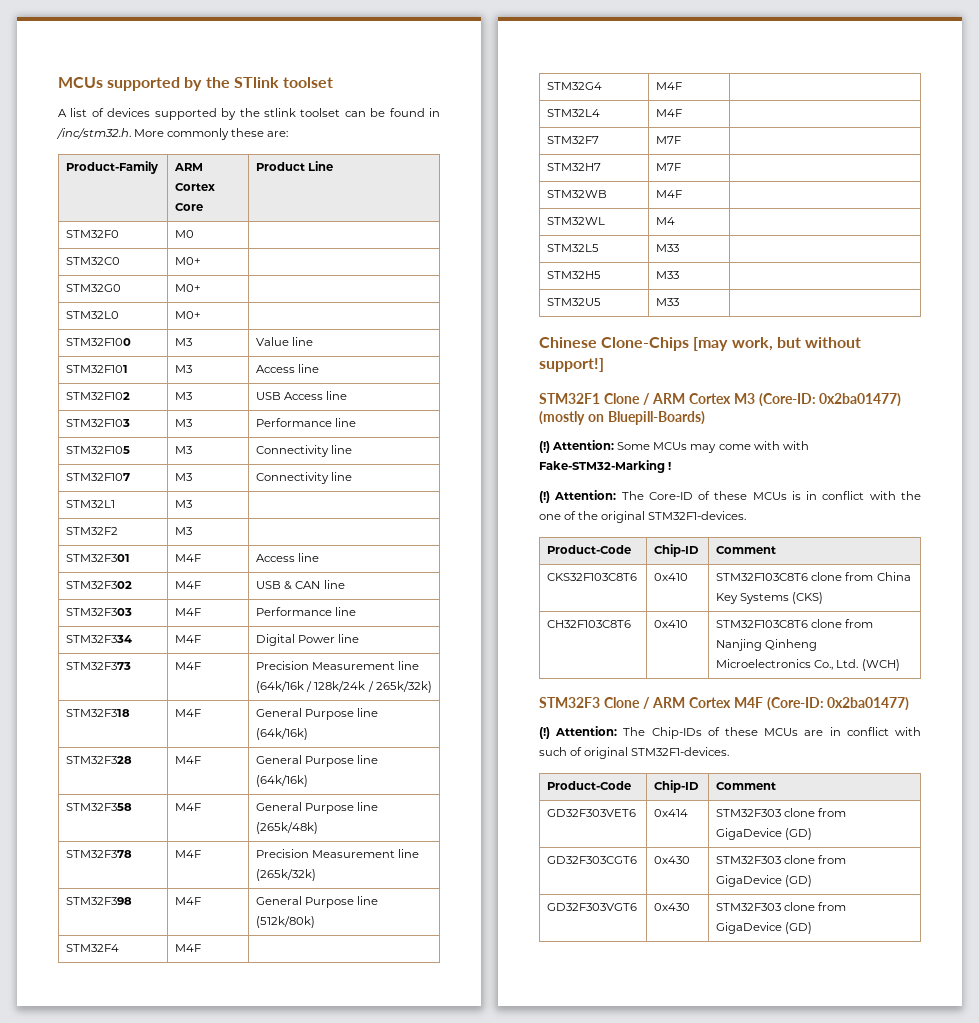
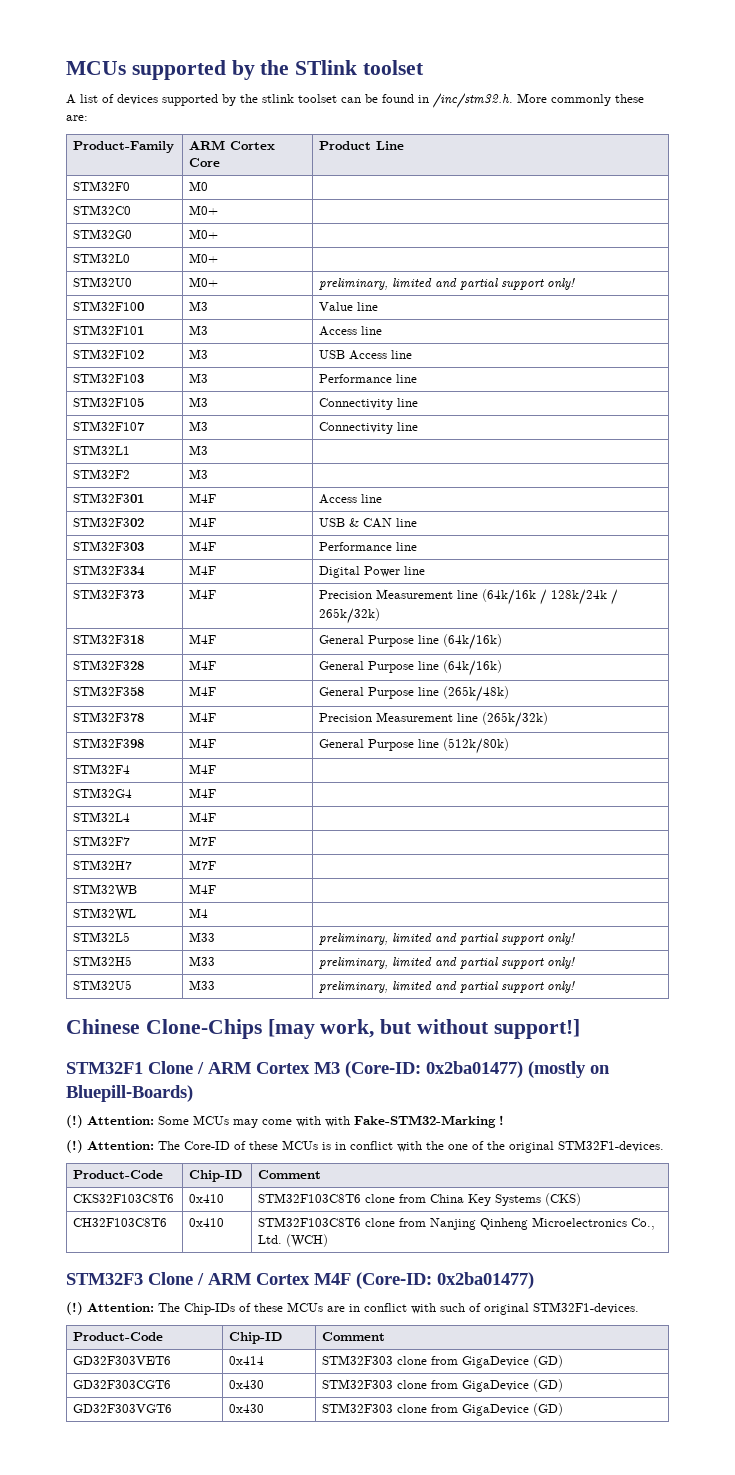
+ STM32U0 | M0+ | preliminary, limited and partial support only!
- STM32L5 | M33 |
- STM32H5 | M33 |
- STM32U5 | M33 |
+ STM32L5 | M33 | preliminary, limited and partial support only!
+ STM32H5 | M33 | preliminary, limited and partial support only!
+ STM32U5 | M33 | preliminary, limited and partial support only!

